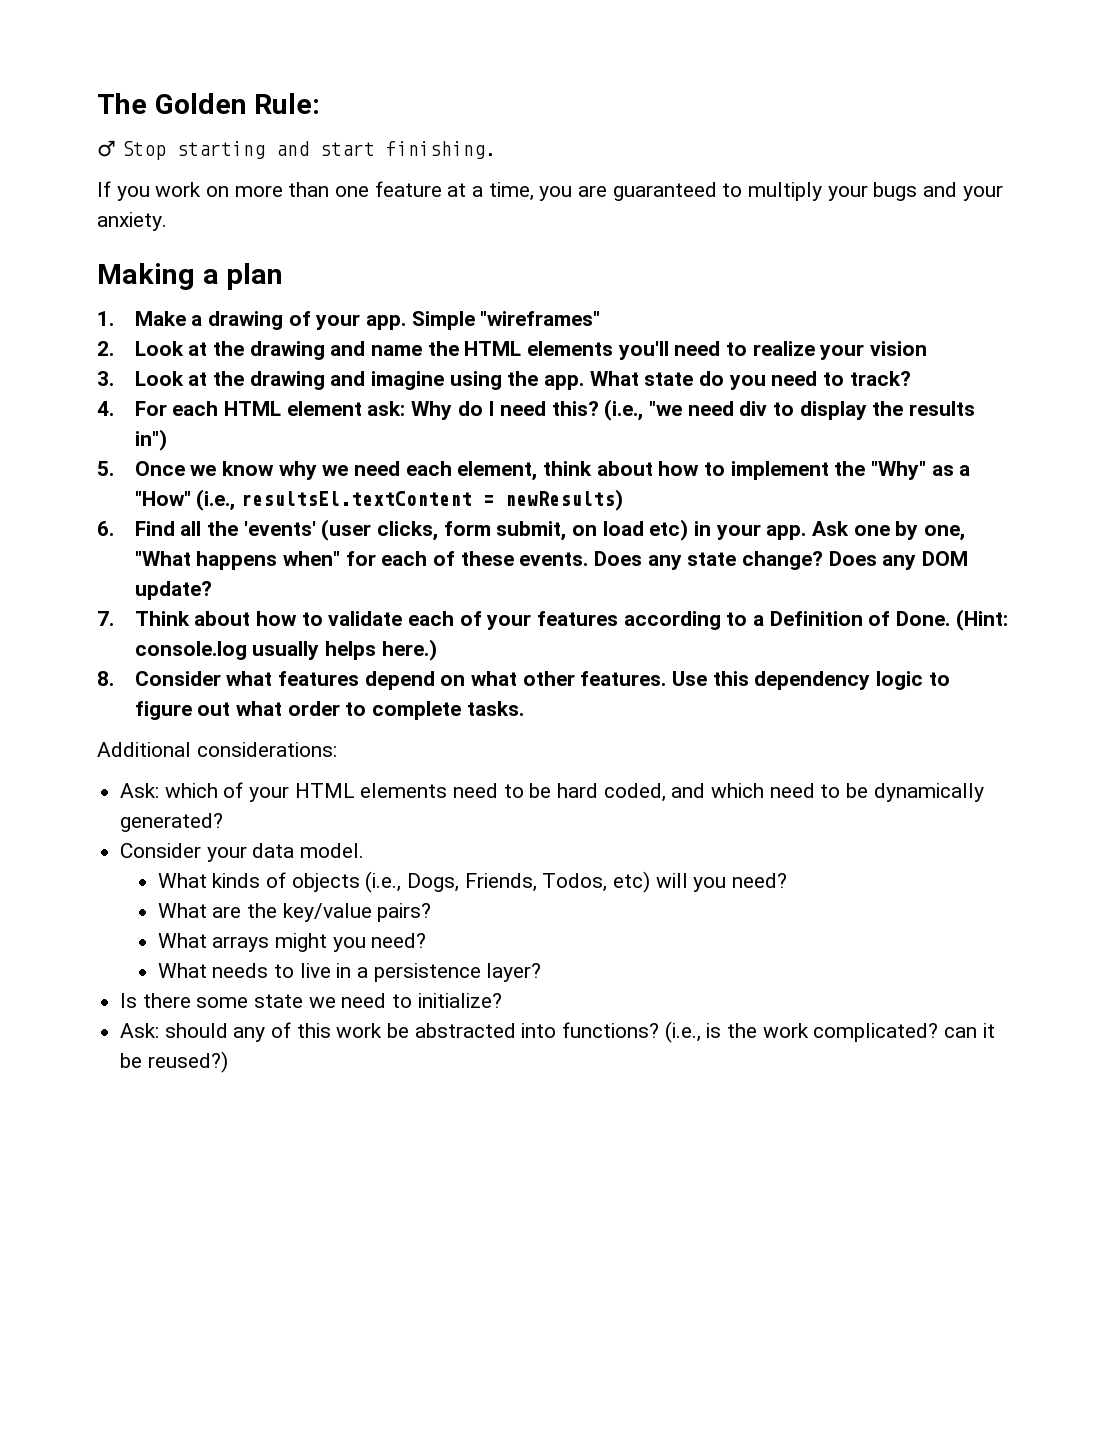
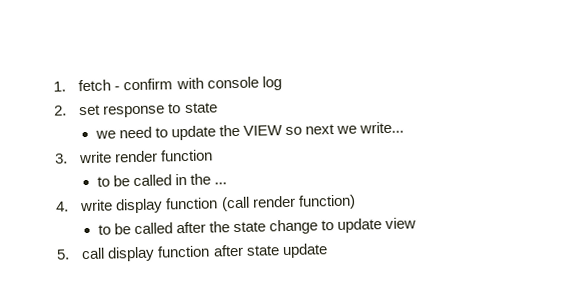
- The Golden Rule:
- ♂ Stop starting and start finishing.
- If you work on more than one feature at a time, you are guaranteed to multiply your bugs and your anxiety.
- Making a plan
- 1. Make a drawing of your app. Simple "wireframes"
- 2. Look at the drawing and name the HTML elements you'll need to realize your vision
- 3. Look at the drawing and imagine using the app. What state do you need to track?
- 4. For each HTML element ask: Why do I need this? (i.e., "we need div to display the results in")
- 5. Once we know why we need each element, think about how to implement the "Why" as a "How" (i.e., resultsEl.textContent = newResults)
- 6. Find all the 'events' (user clicks, form submit, on load etc) in your app. Ask one by one, "What happens when" for each of these events. Does any state change? Does any DOM update?
- 7. Think about how to validate each of your features according to a Definition of Done. (Hint: console.log usually helps here.)
- 8. Consider what features depend on what other features. Use this dependency logic to figure out what order to complete tasks.
- Additional considerations:
- Ask: which of your HTML elements need to be hard coded, and which need to be dynamically generated?
- Consider your data model.
- What kinds of objects (i.e., Dogs, Friends, Todos, etc) will you need?
- What are the key/value pairs?
- What arrays might you need?
- What needs to live in a persistence layer?
- Is there some state we need to initialize?
- Ask: should any of this work be abstracted into functions? (i.e., is the work complicated? can it be reused?)
+ 1. fetch - confirm with console log
+ 2. set response to state
+ we need to update the VIEW so next we write...
+ 3. write render function
+ to be called in the ...
+ 4. write display function (call render function)
+ to be called after the state change to update view
+ 5. call display function after state update

